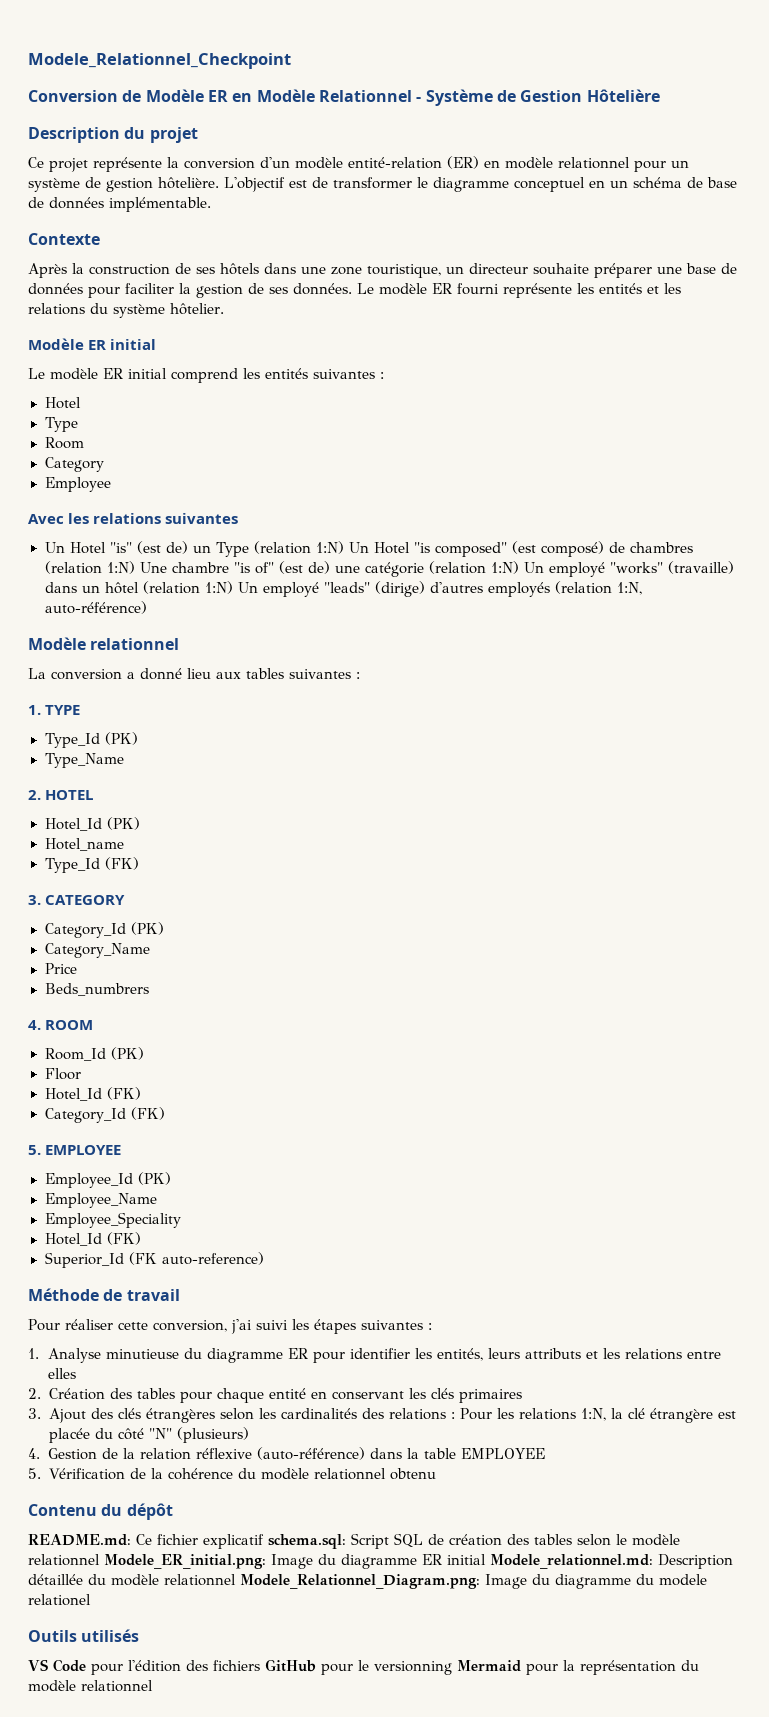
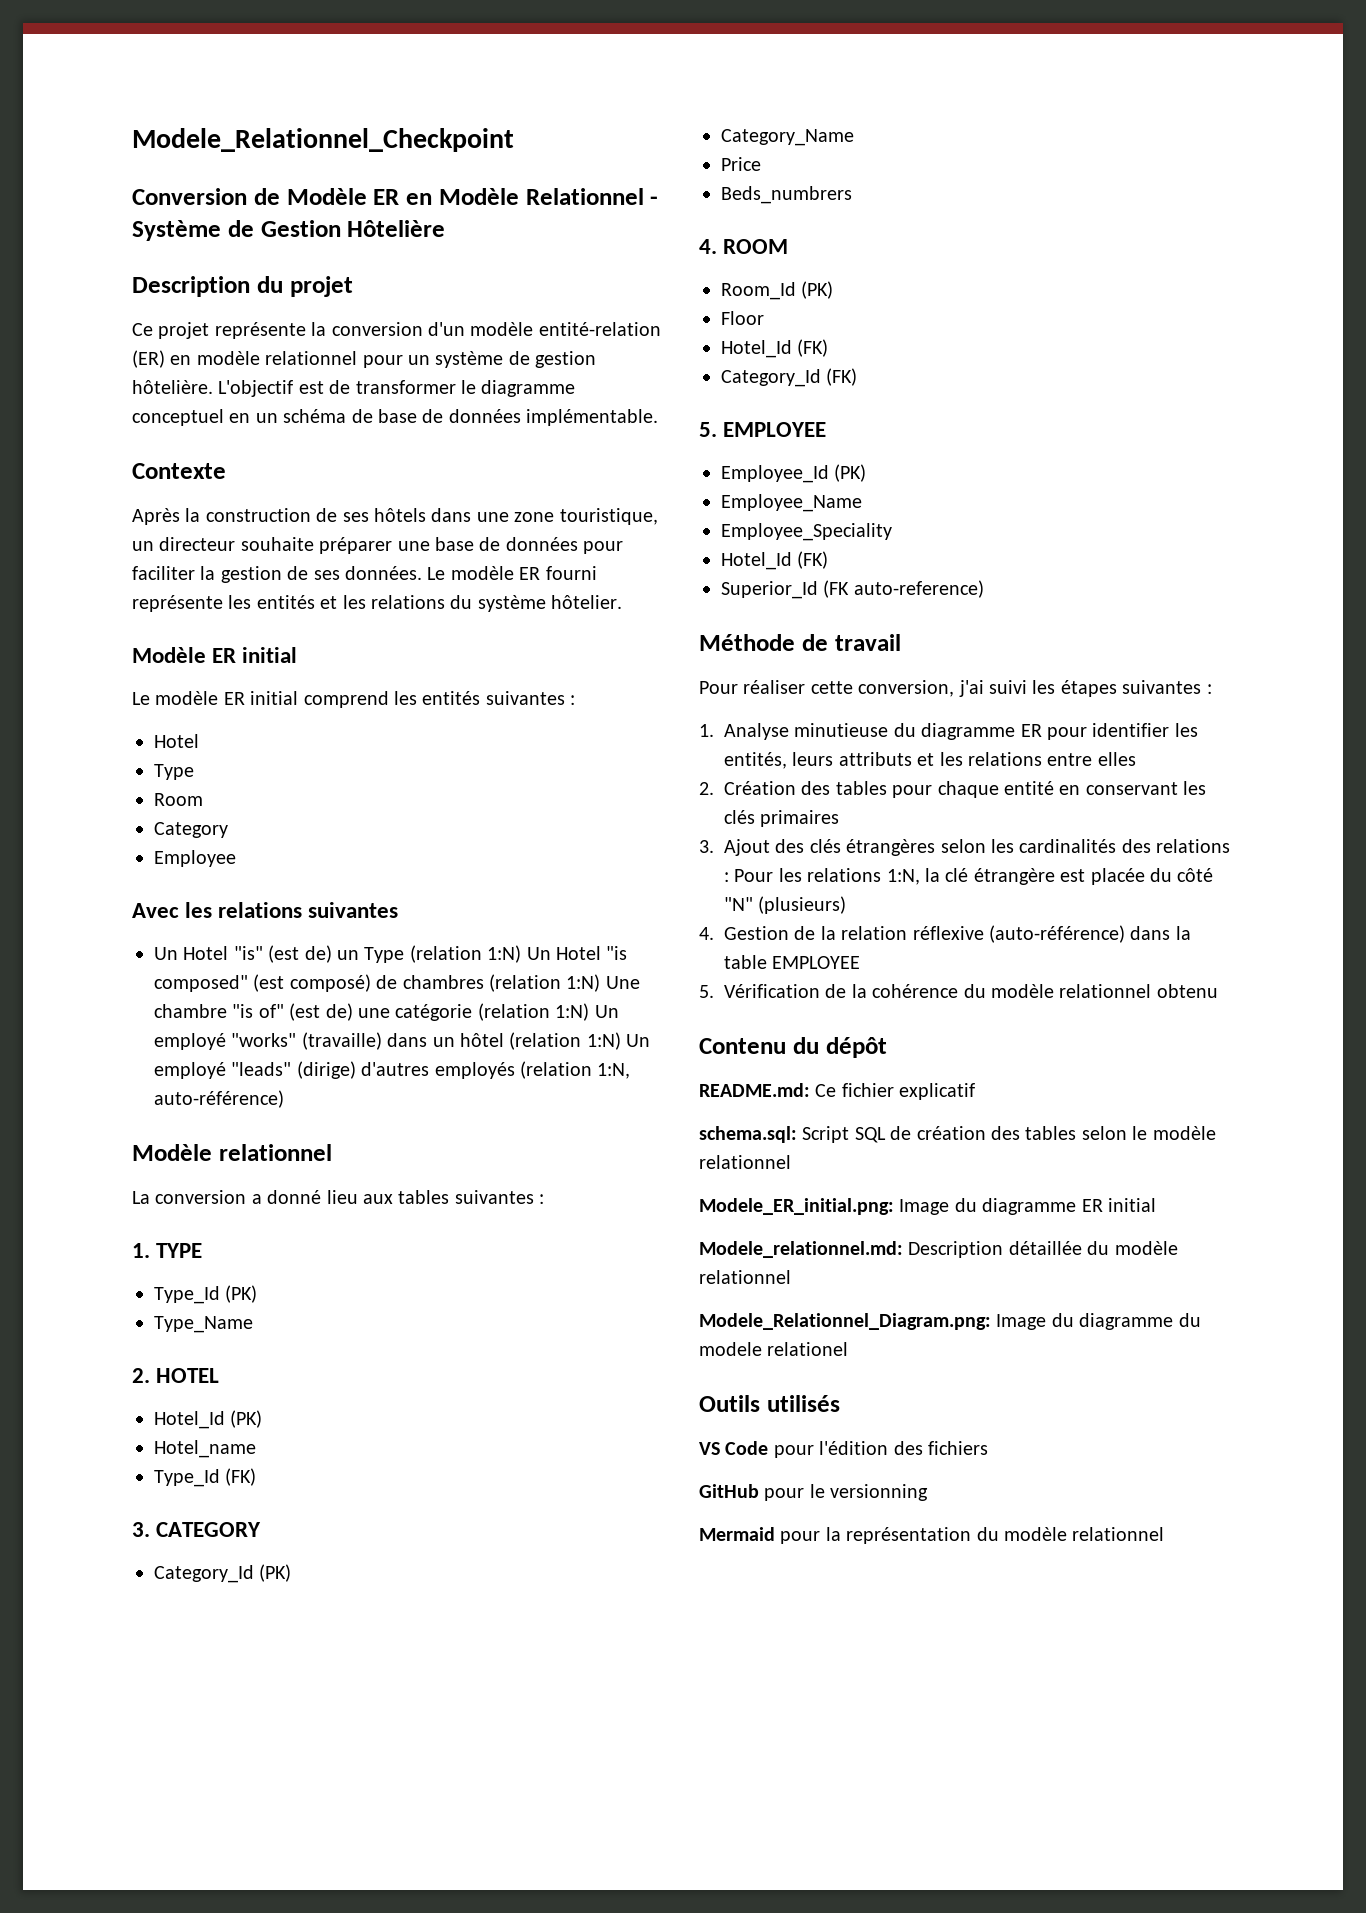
- README.md: Ce fichier explicatif schema.sql: Script SQL de création des tables selon le modèle relationnel Modele_ER_initial.png: Image du diagramme ER initial Modele_relationnel.md: Description détaillée du modèle relationnel Modele_Relationnel_Diagram.png: Image du diagramme du modele relationel
+ README.md: Ce fichier explicatif
+ schema.sql: Script SQL de création des tables selon le modèle relationnel
+ Modele_ER_initial.png: Image du diagramme ER initial
+ Modele_relationnel.md: Description détaillée du modèle relationnel
+ Modele_Relationnel_Diagram.png: Image du diagramme du modele relationel
- VS Code pour l'édition des fichiers GitHub pour le versionning Mermaid pour la représentation du modèle relationnel
+ VS Code pour l'édition des fichiers
+ GitHub pour le versionning
+ Mermaid pour la représentation du modèle relationnel

